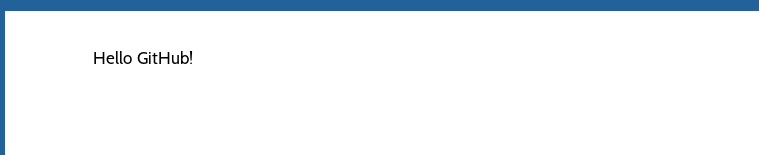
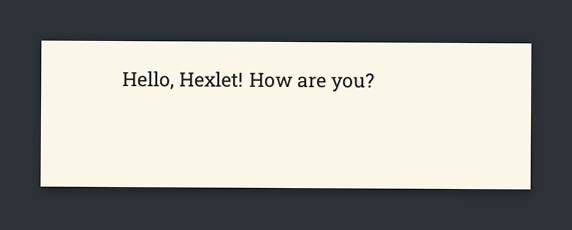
- Hello GitHub!
+ Hello, Hexlet! How are you?

